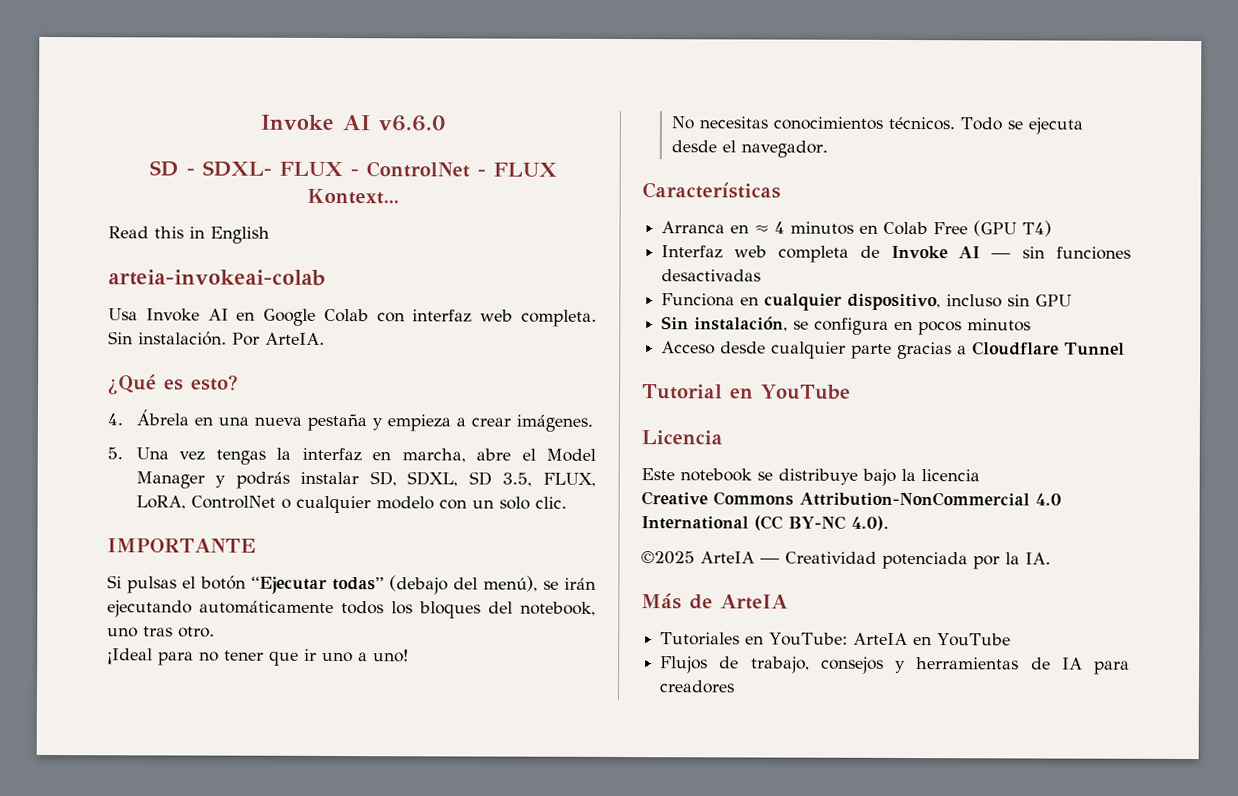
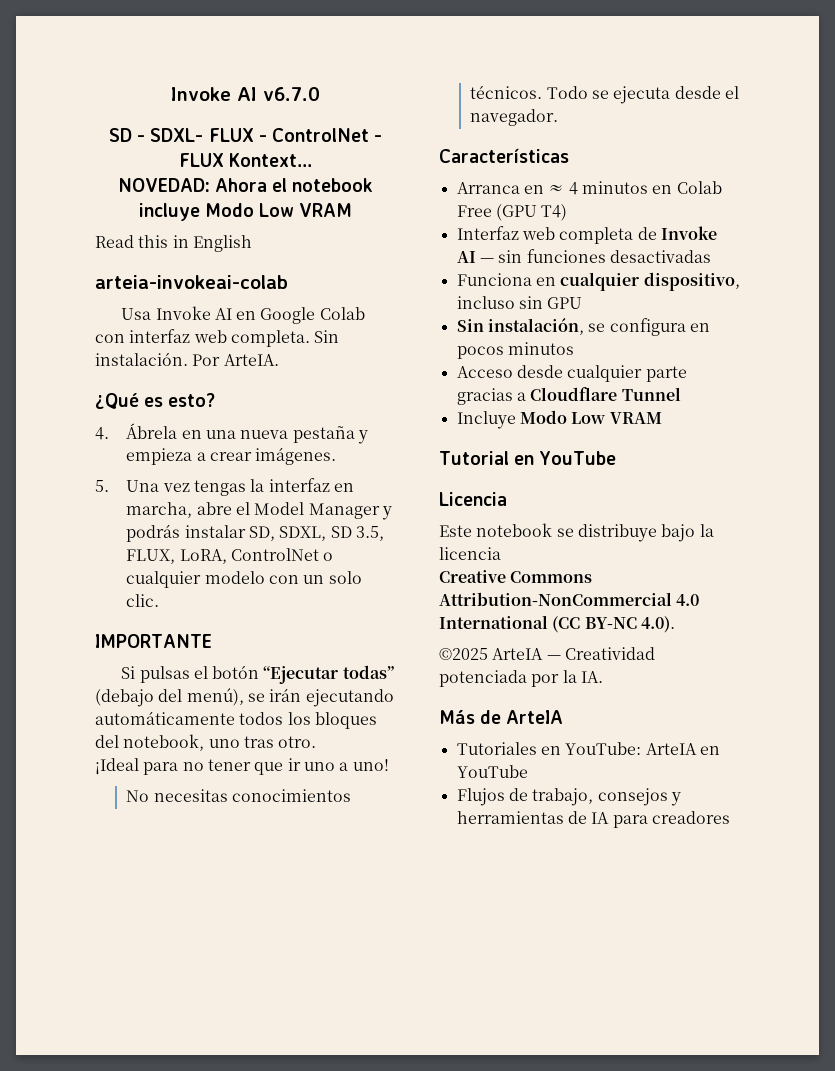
- Invoke AI v6.6.0
+ Invoke AI v6.7.0
+ NOVEDAD: Ahora el notebook incluye Modo Low VRAM
+ Incluye Modo Low VRAM

